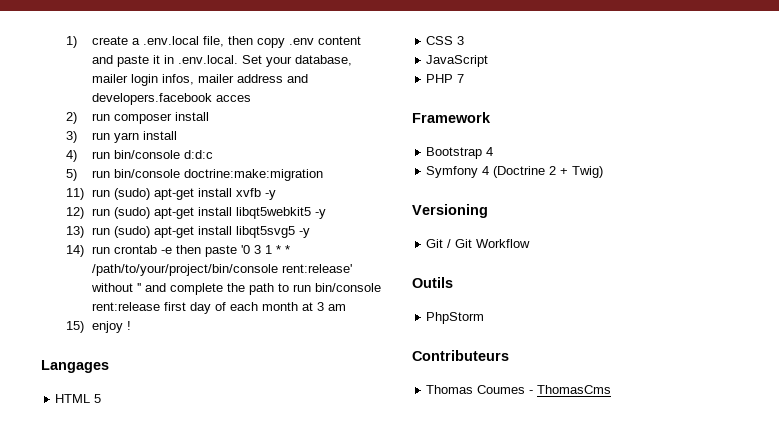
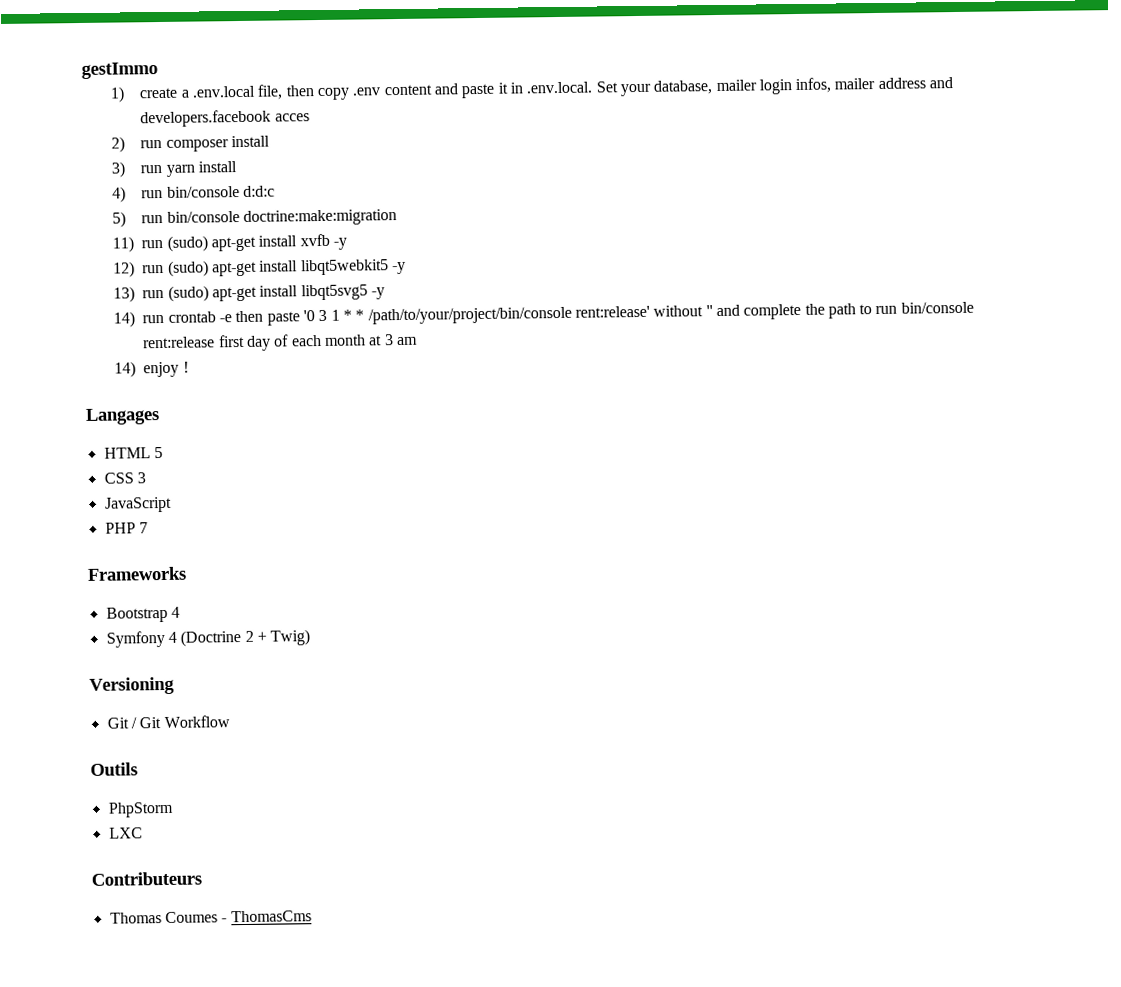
+ gestImmo
- 15) enjoy !
+ 14) enjoy !
- Framework
+ Frameworks
+ LXC

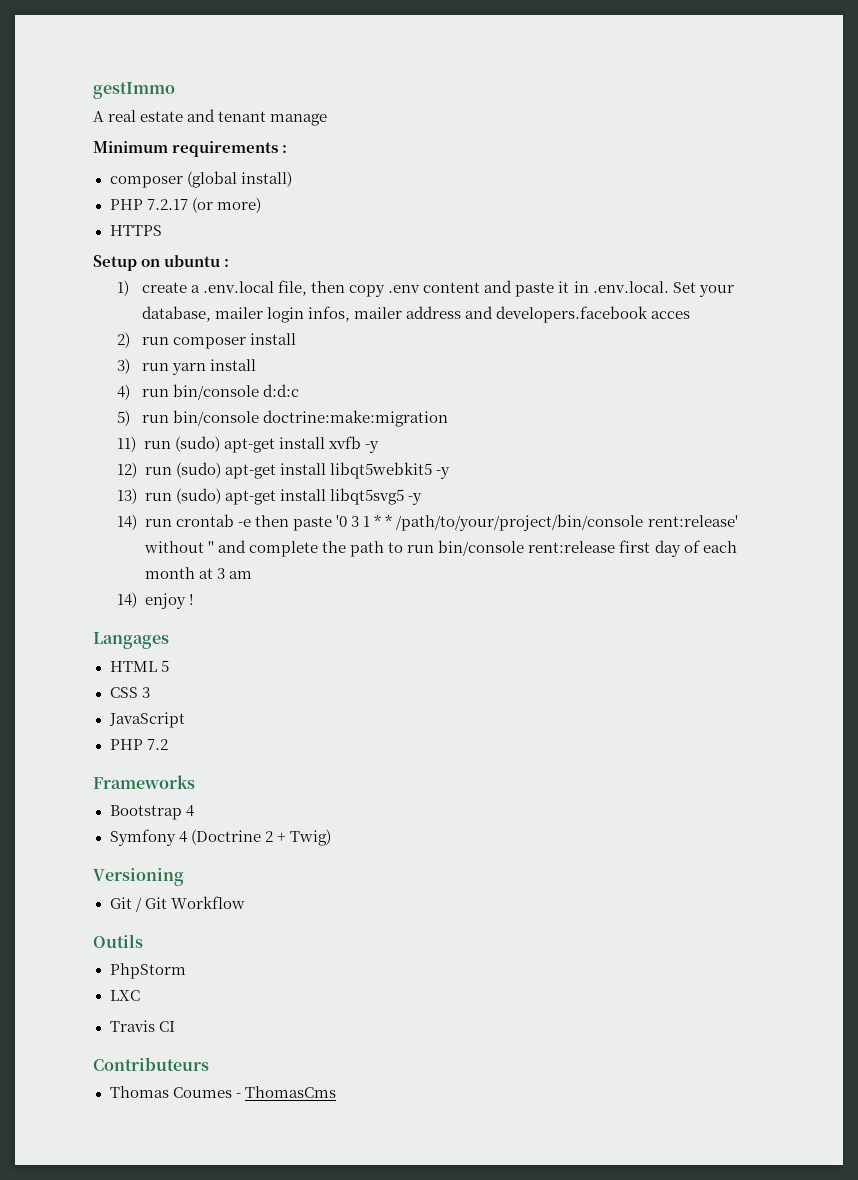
+ A real estate and tenant manage
+ Minimum requirements :
+ composer (global install)
+ PHP 7.2.17 (or more)
+ HTTPS
+ Setup on ubuntu :
- PHP 7
+ PHP 7.2
+ Travis CI

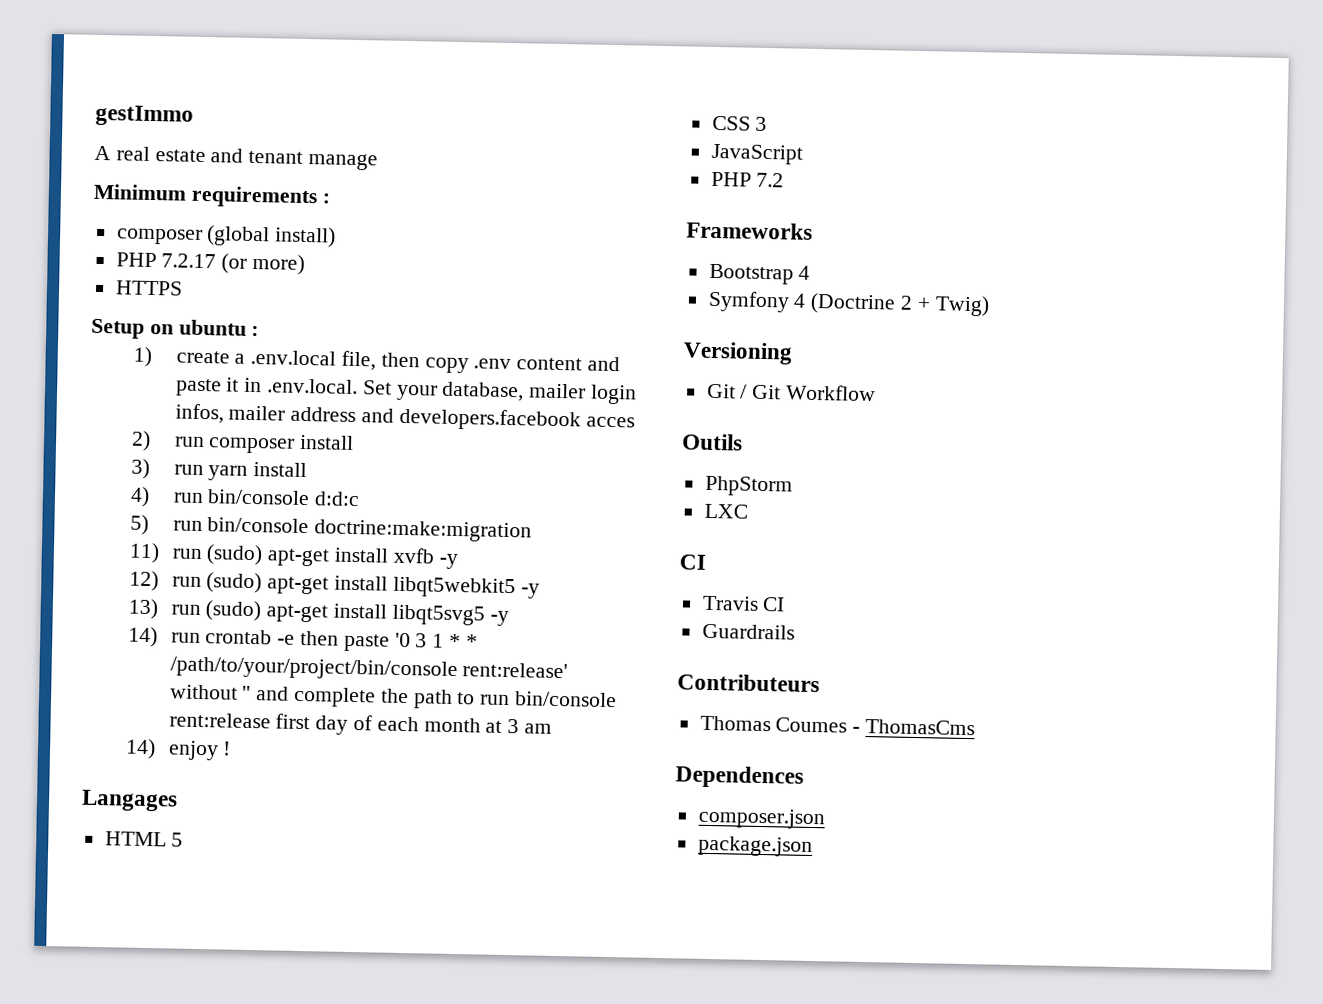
  LXC
+ CI
+ Guardrails
+ Dependences
+ composer.json
+ package.json

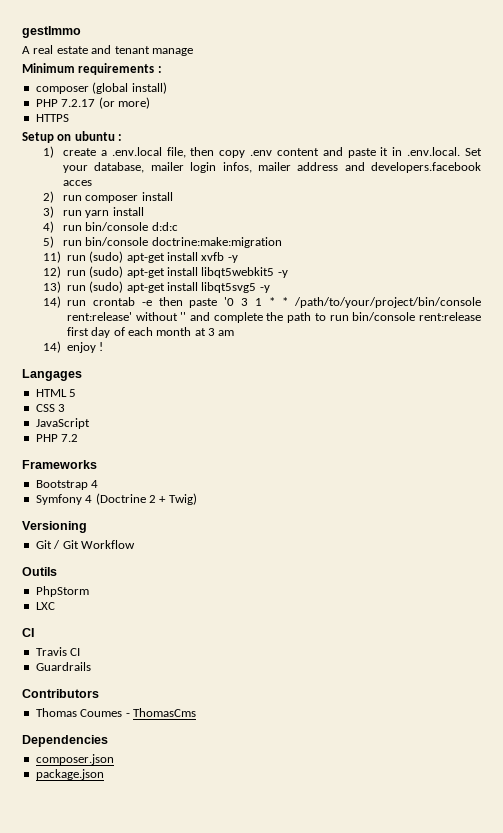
- Contributeurs
+ Contributors
- Dependences
+ Dependencies

